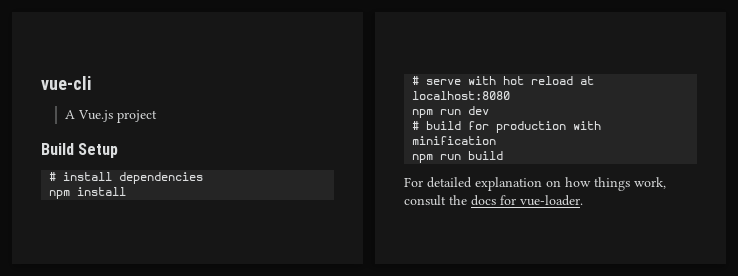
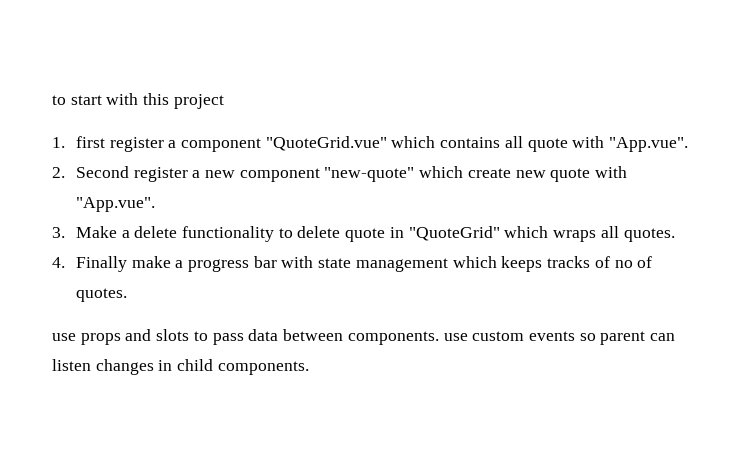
- vue-cli
- A Vue.js project
- Build Setup
- # install dependencies
- npm install
- # serve with hot reload at localhost:8080
- npm run dev
- # build for production with minification
- npm run build
- For detailed explanation on how things work, consult the docs for vue-loader.
+ to start with this project
+ 1. first register a component "QuoteGrid.vue" which contains all quote with "App.vue".
+ 2. Second register a new component "new-quote" which create new quote with "App.vue".
+ 3. Make a delete functionality to delete quote in "QuoteGrid" which wraps all quotes.
+ 4. Finally make a progress bar with state management which keeps tracks of no of quotes.
+ use props and slots to pass data between components. use custom events so parent can listen changes in child components.

